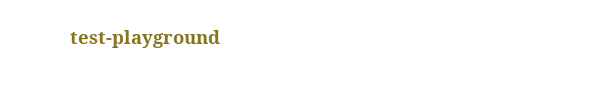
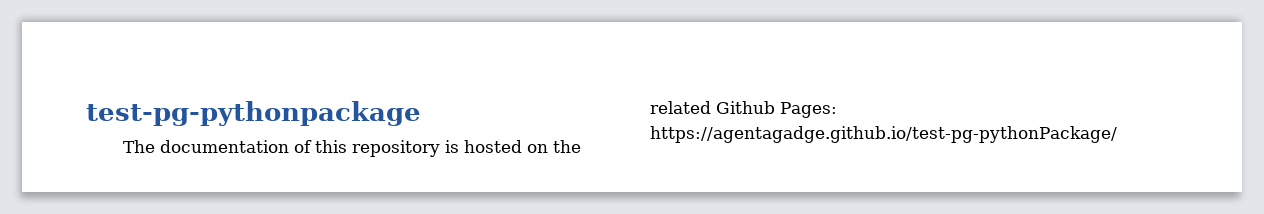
- test-playground
+ test-pg-pythonpackage
+ The documentation of this repository is hosted on the related Github Pages: https://agentagadge.github.io/test-pg-pythonPackage/

